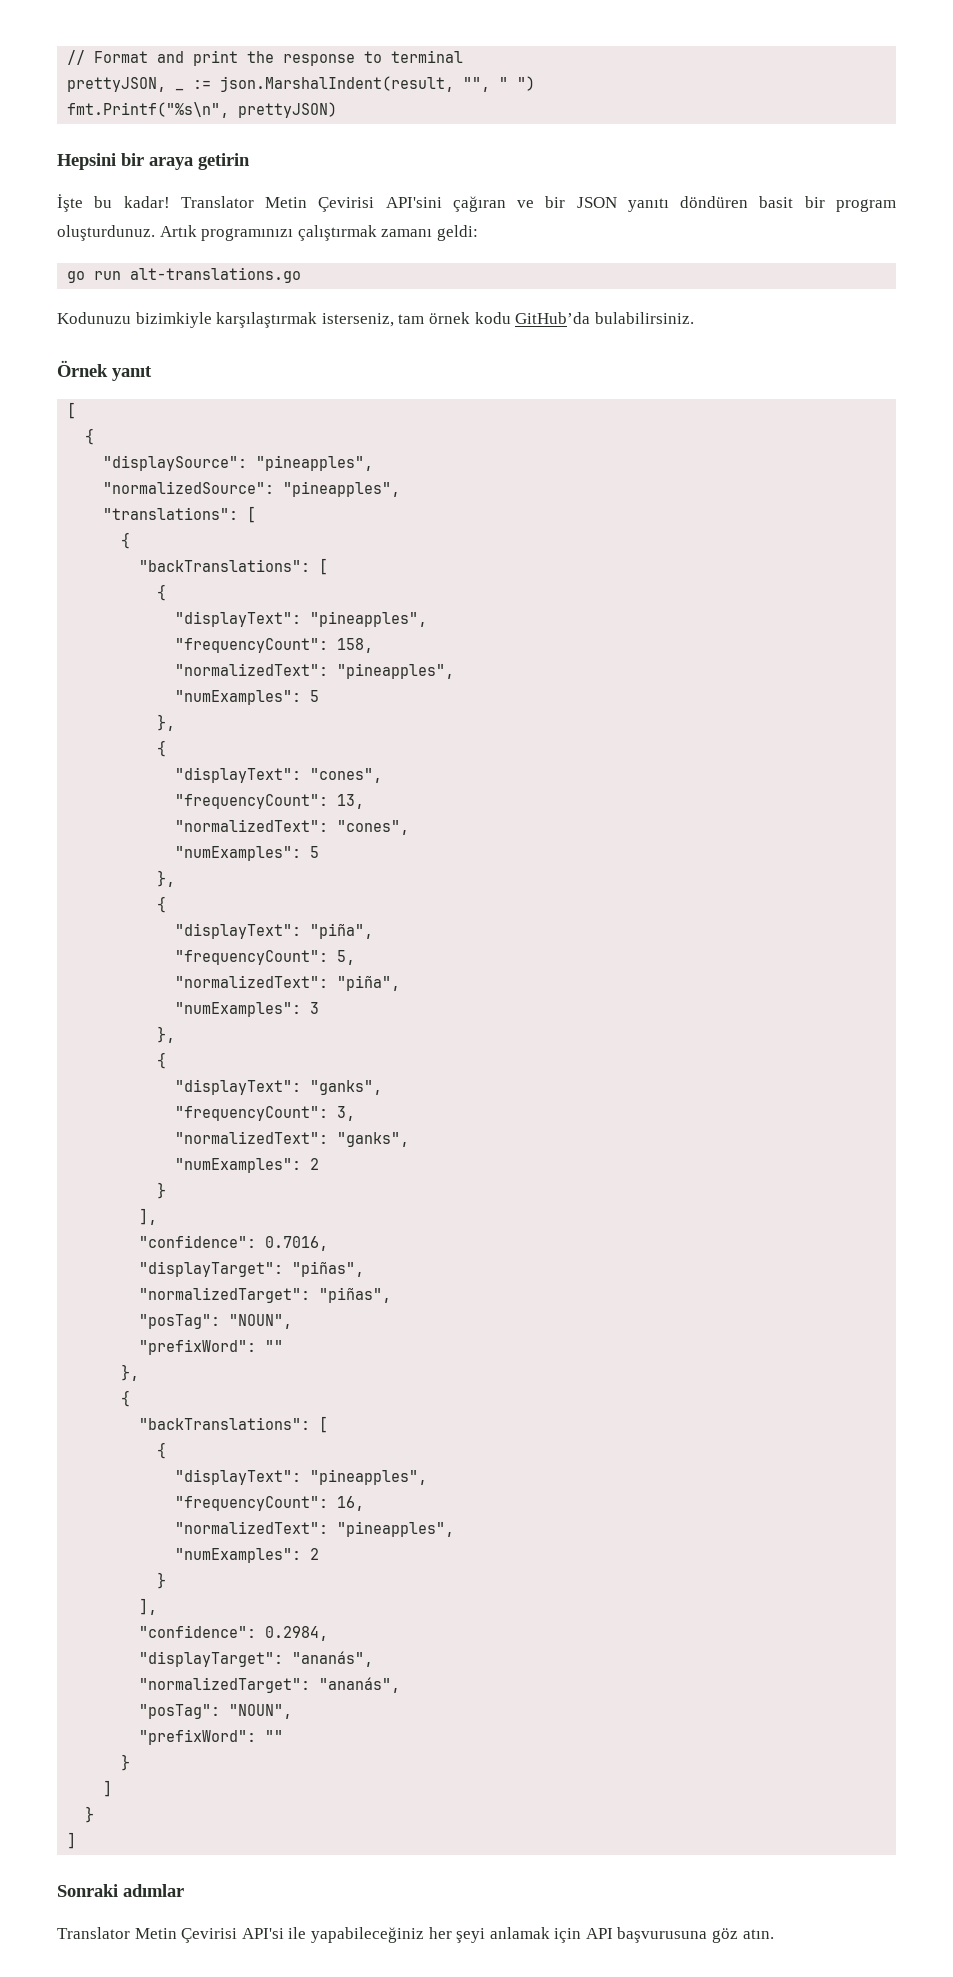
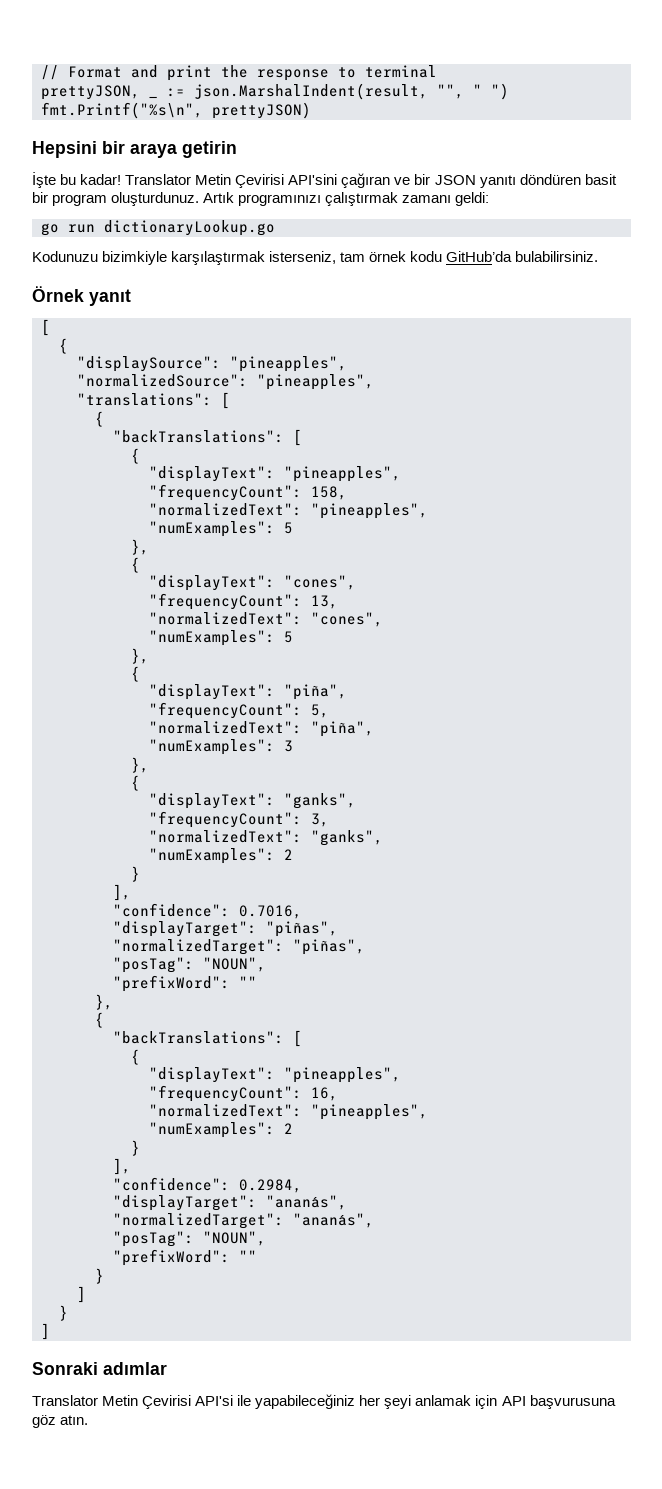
- go run alt-translations.go
+ go run dictionaryLookup.go

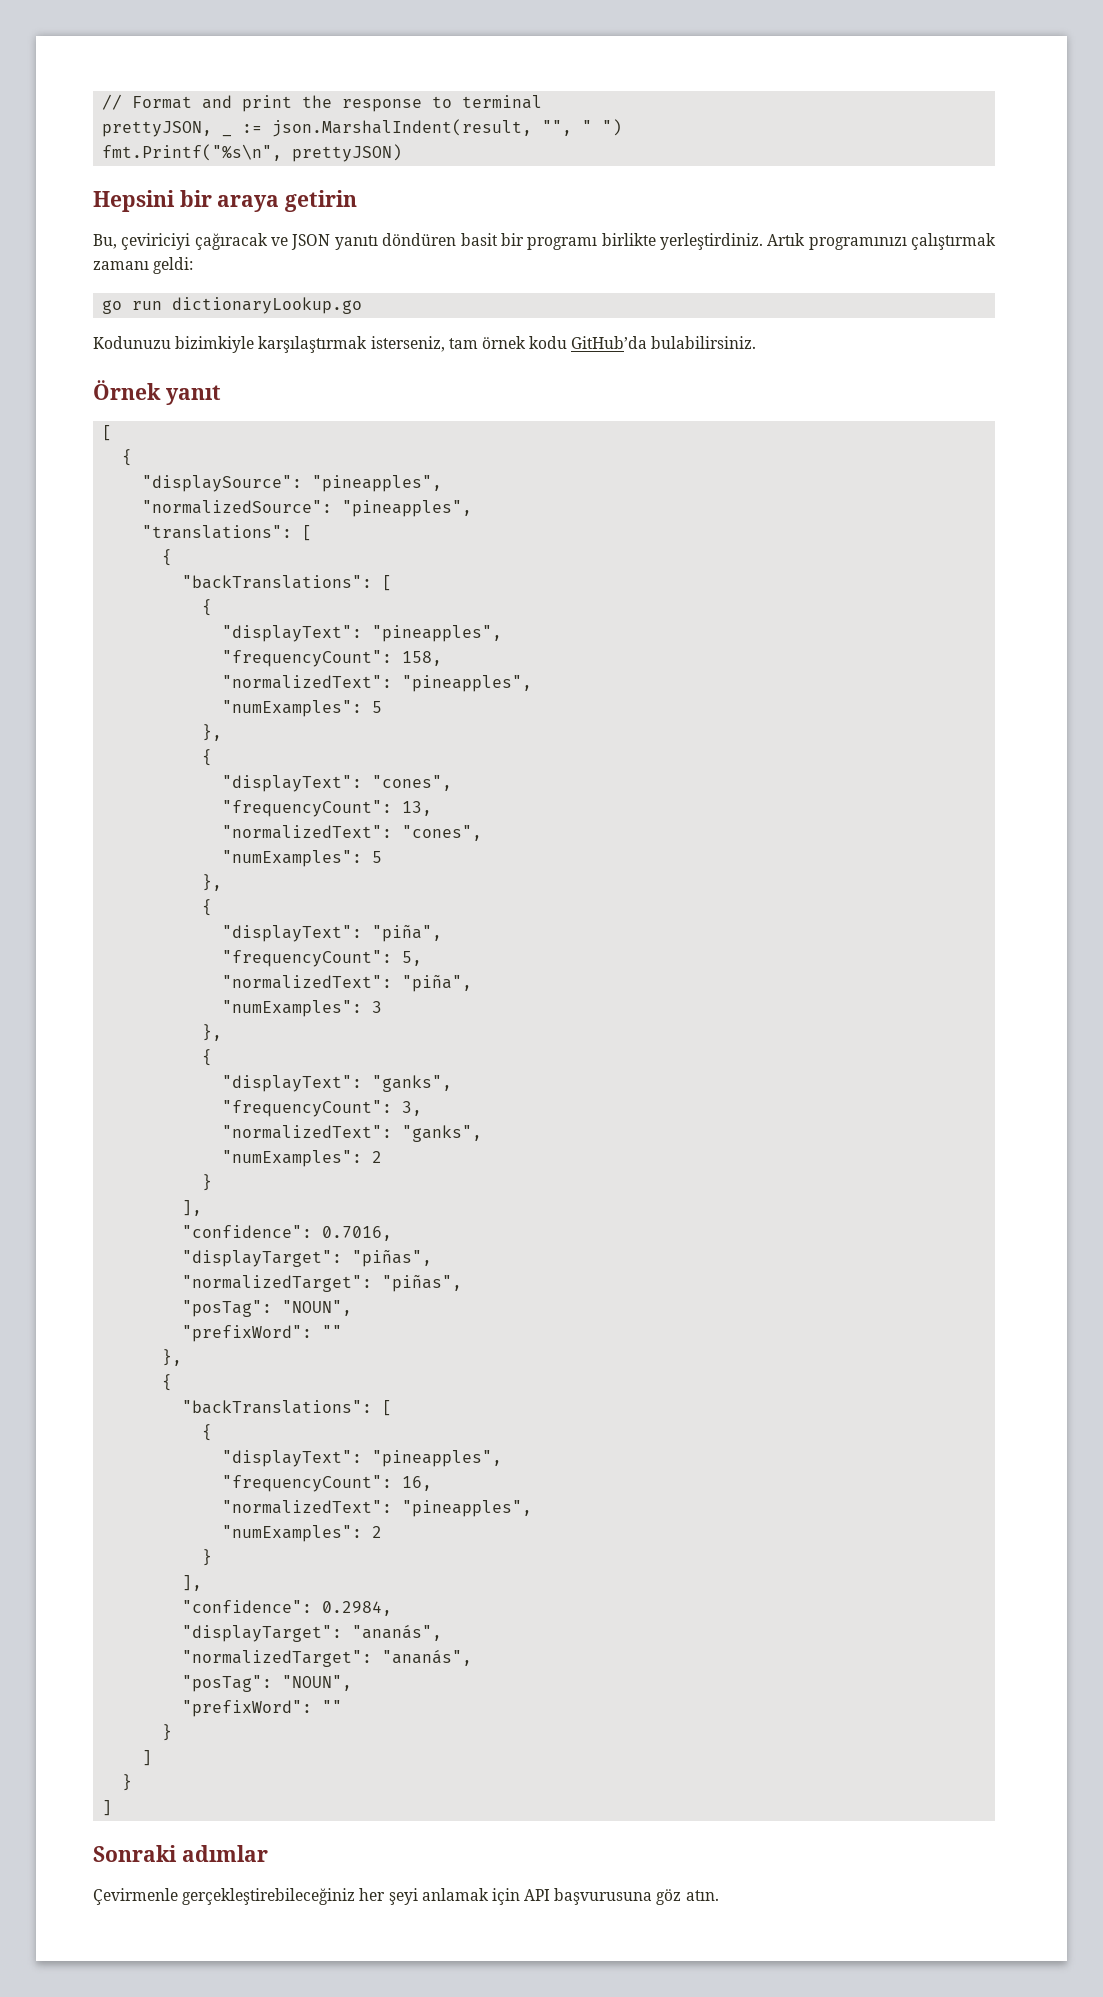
- İşte bu kadar! Translator Metin Çevirisi API'sini çağıran ve bir JSON yanıtı döndüren basit bir program oluşturdunuz.
+ Bu, çeviriciyi çağıracak ve JSON yanıtı döndüren basit bir programı birlikte yerleştirdiniz.
- Translator Metin Çevirisi API'si ile yapabileceğiniz her şeyi anlamak için API başvurusuna göz atın.
+ Çevirmenle gerçekleştirebileceğiniz her şeyi anlamak için API başvurusuna göz atın.

